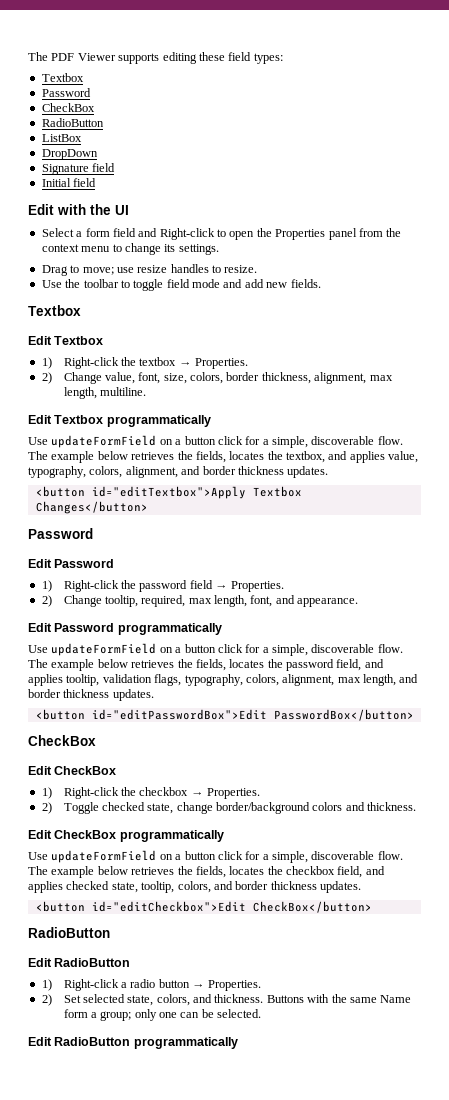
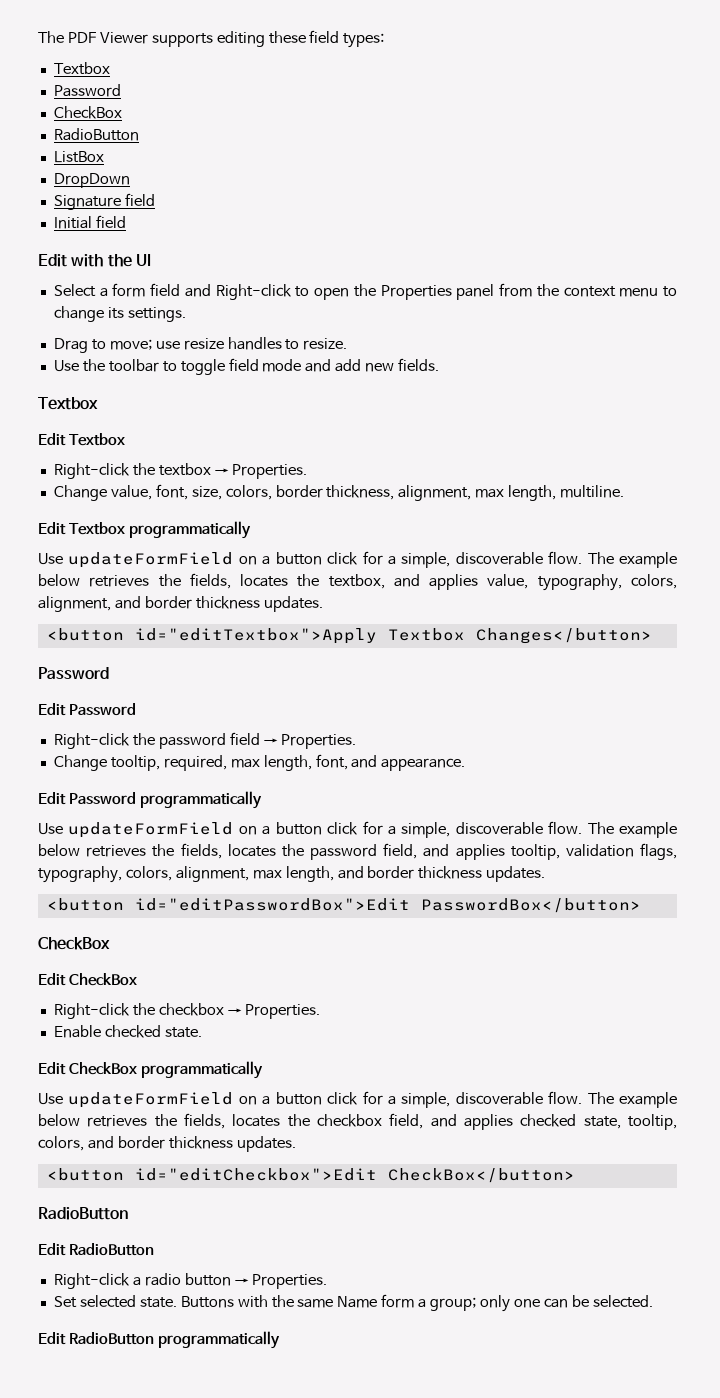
- 1) Right-click the textbox → Properties.
+ Right-click the textbox → Properties.
- 2) Change value, font, size, colors, border thickness, alignment, max length, multiline.
+ Change value, font, size, colors, border thickness, alignment, max length, multiline.
- 1) Right-click the password field → Properties.
+ Right-click the password field → Properties.
- 2) Change tooltip, required, max length, font, and appearance.
+ Change tooltip, required, max length, font, and appearance.
- 1) Right-click the checkbox → Properties.
+ Right-click the checkbox → Properties.
- 2) Toggle checked state, change border/background colors and thickness.
+ Enable checked state.
- 1) Right-click a radio button → Properties.
+ Right-click a radio button → Properties.
- 2) Set selected state, colors, and thickness.
+ Set selected state.

